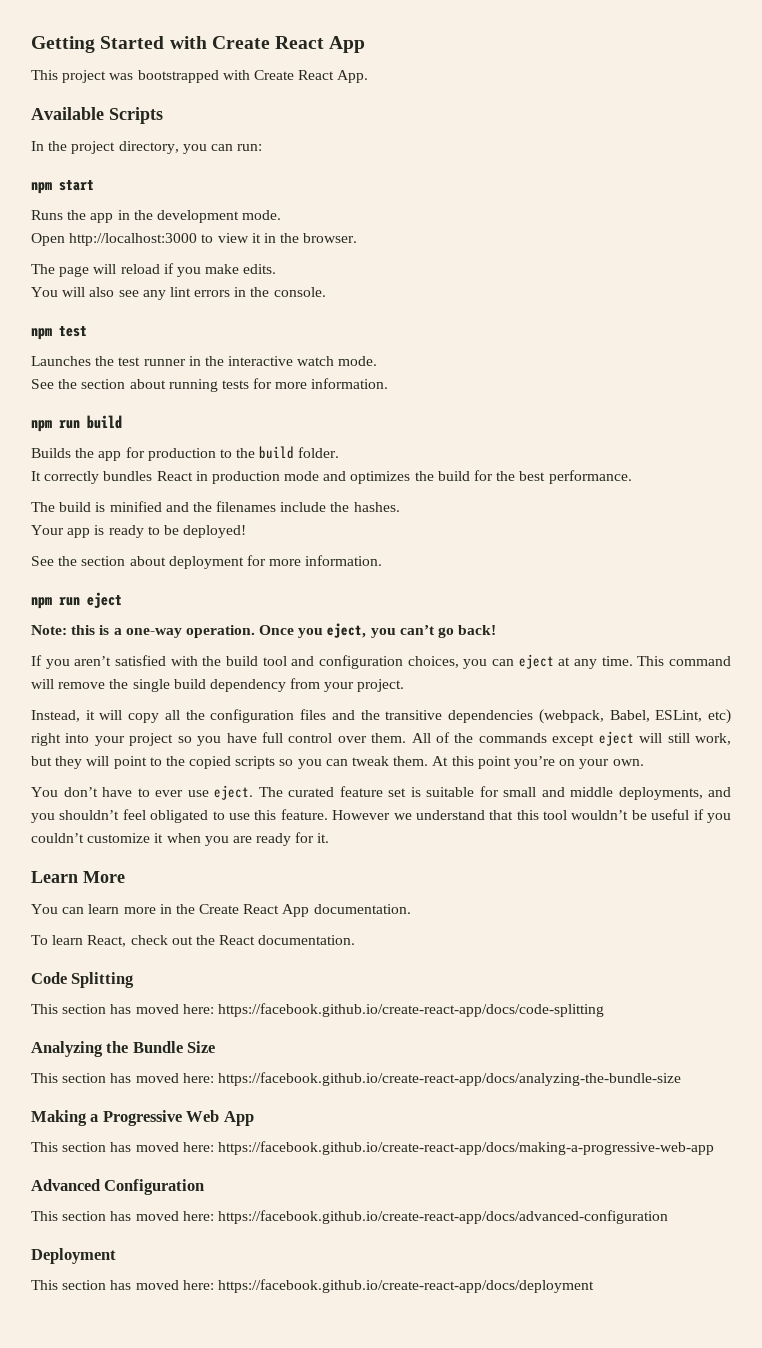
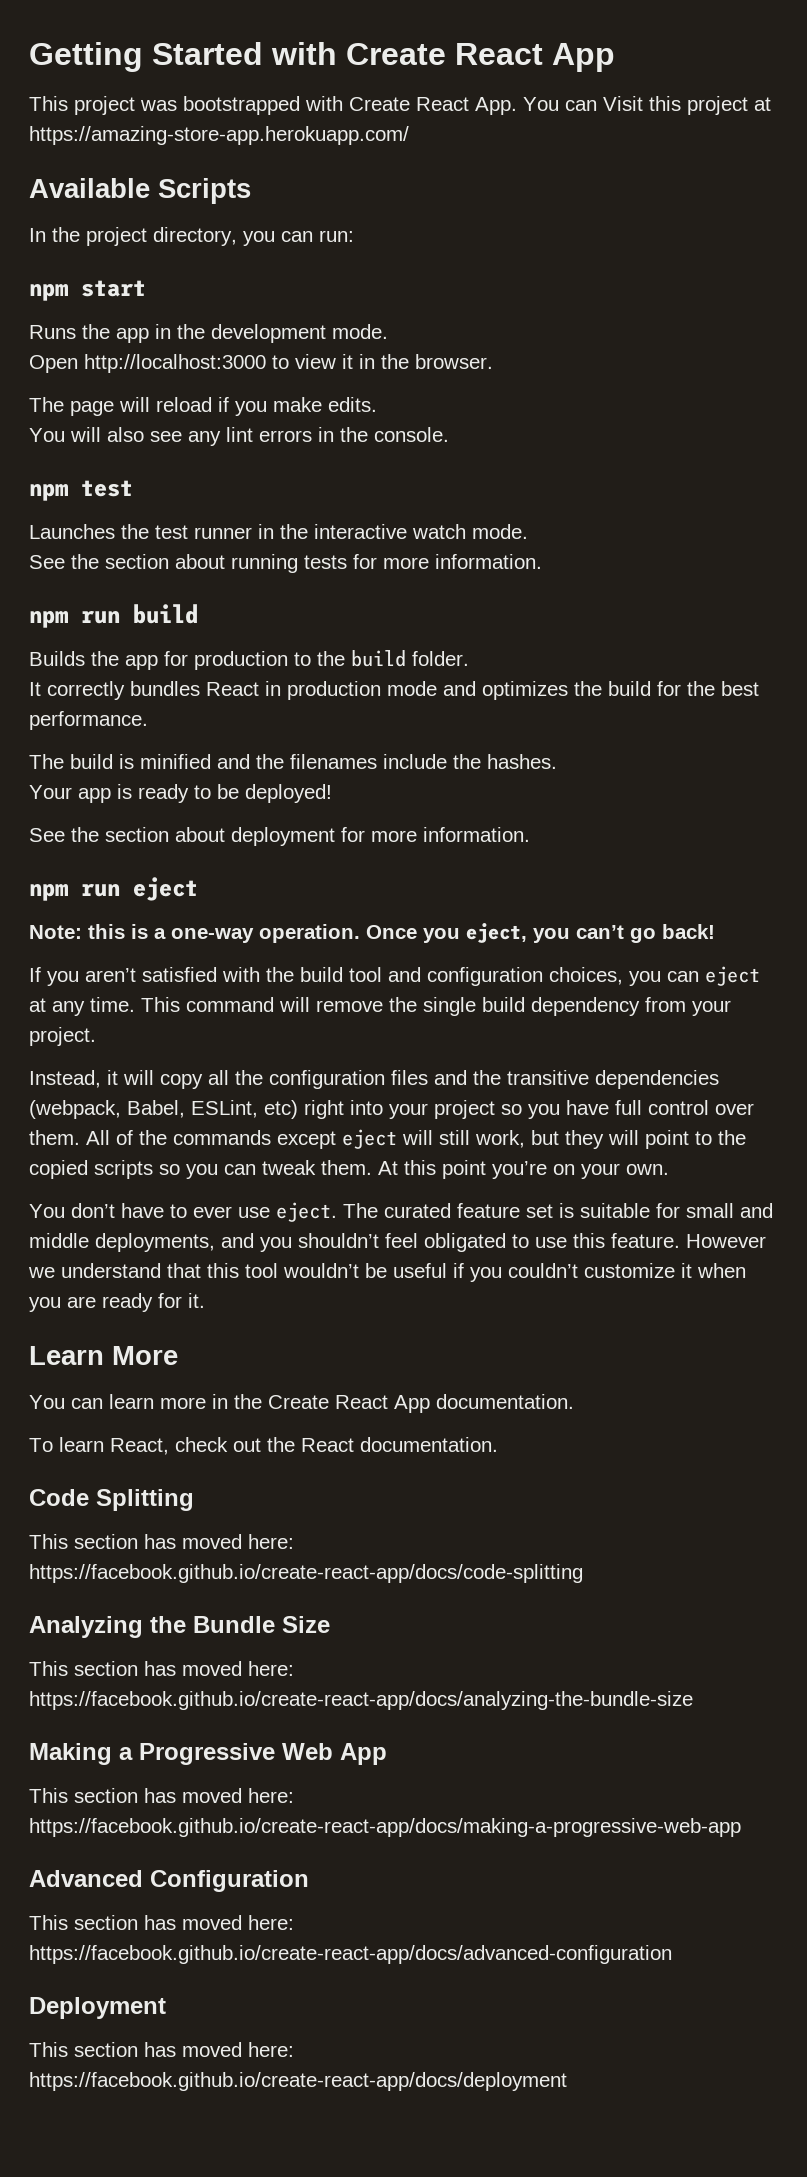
- This project was bootstrapped with Create React App.
+ This project was bootstrapped with Create React App. You can Visit this project at https://amazing-store-app.herokuapp.com/

